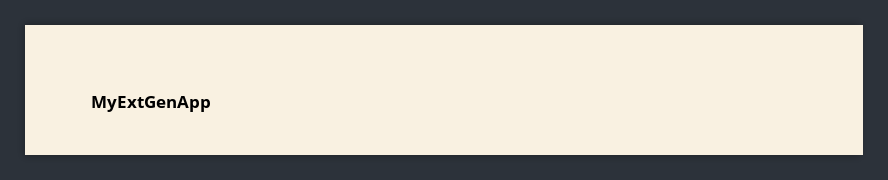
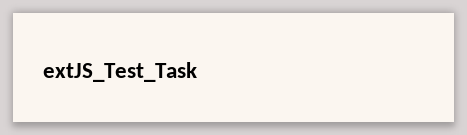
- MyExtGenApp
+ extJS_Test_Task

